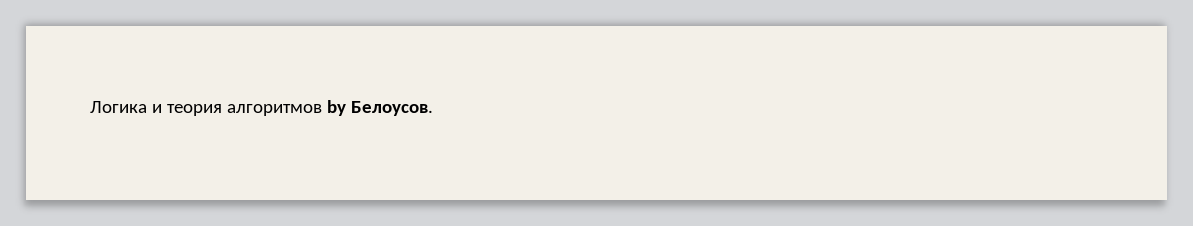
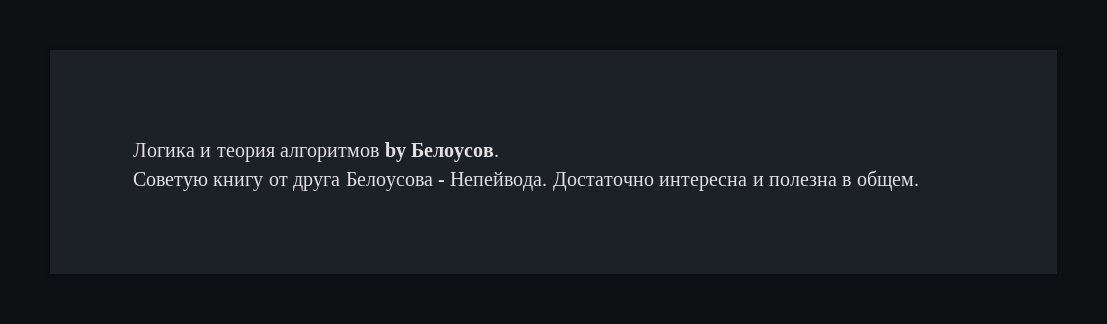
+ Советую книгу от друга Белоусова - Непейвода. Достаточно интересна и полезна в общем.

